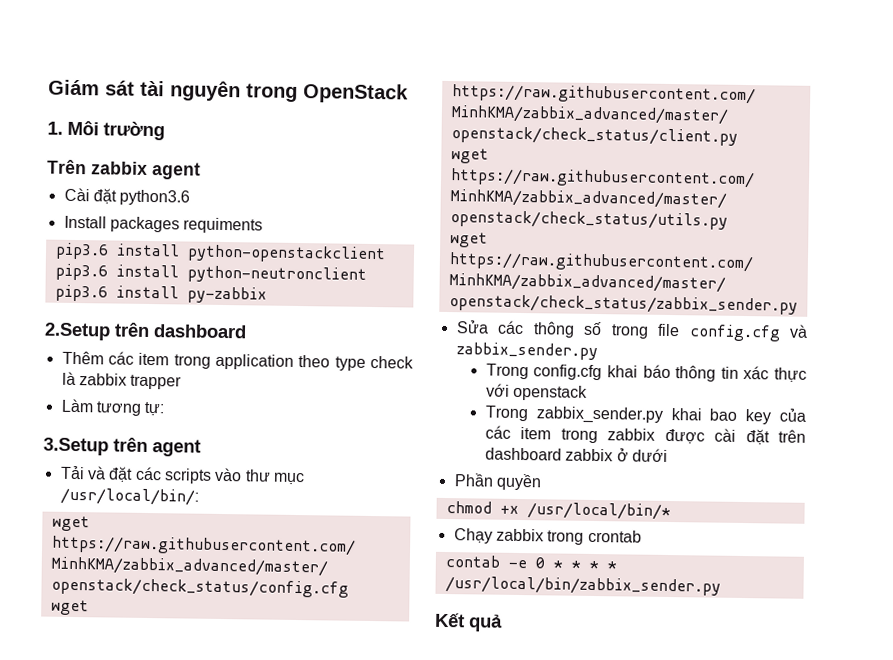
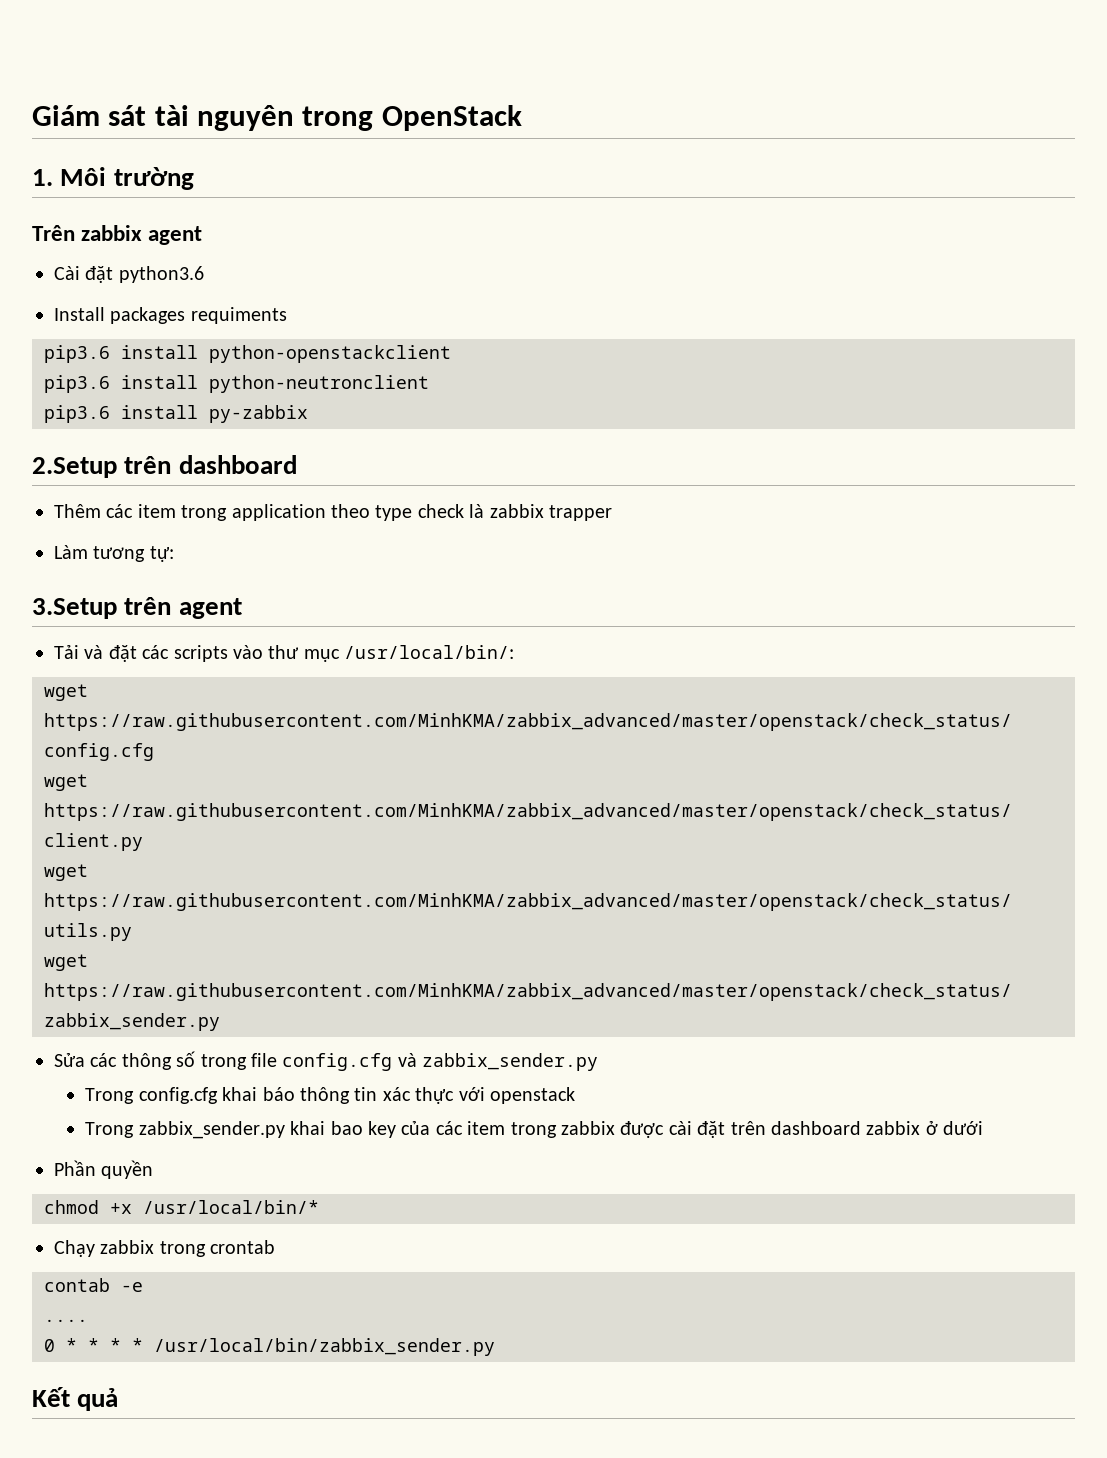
- contab -e 0 * * * * /usr/local/bin/zabbix_sender.py
+ contab -e
+ ....
+ 0 * * * * /usr/local/bin/zabbix_sender.py

